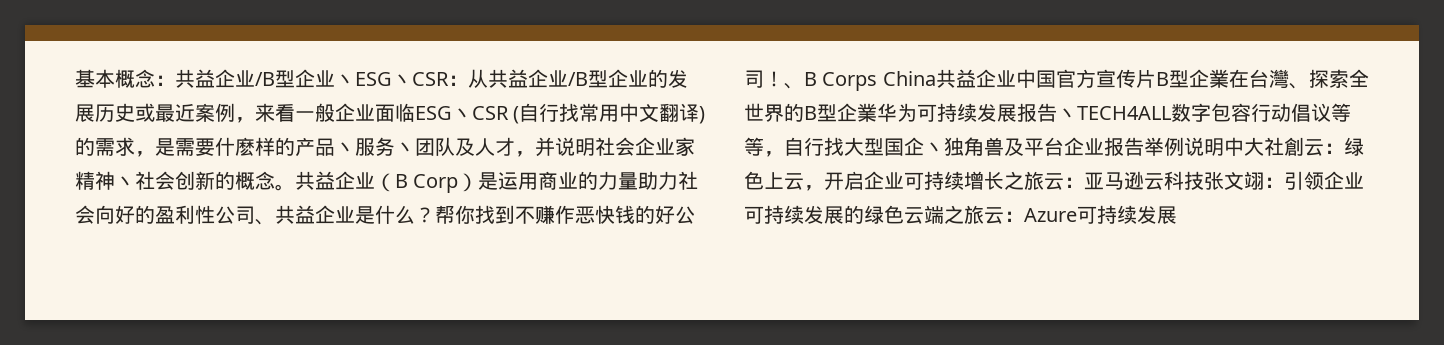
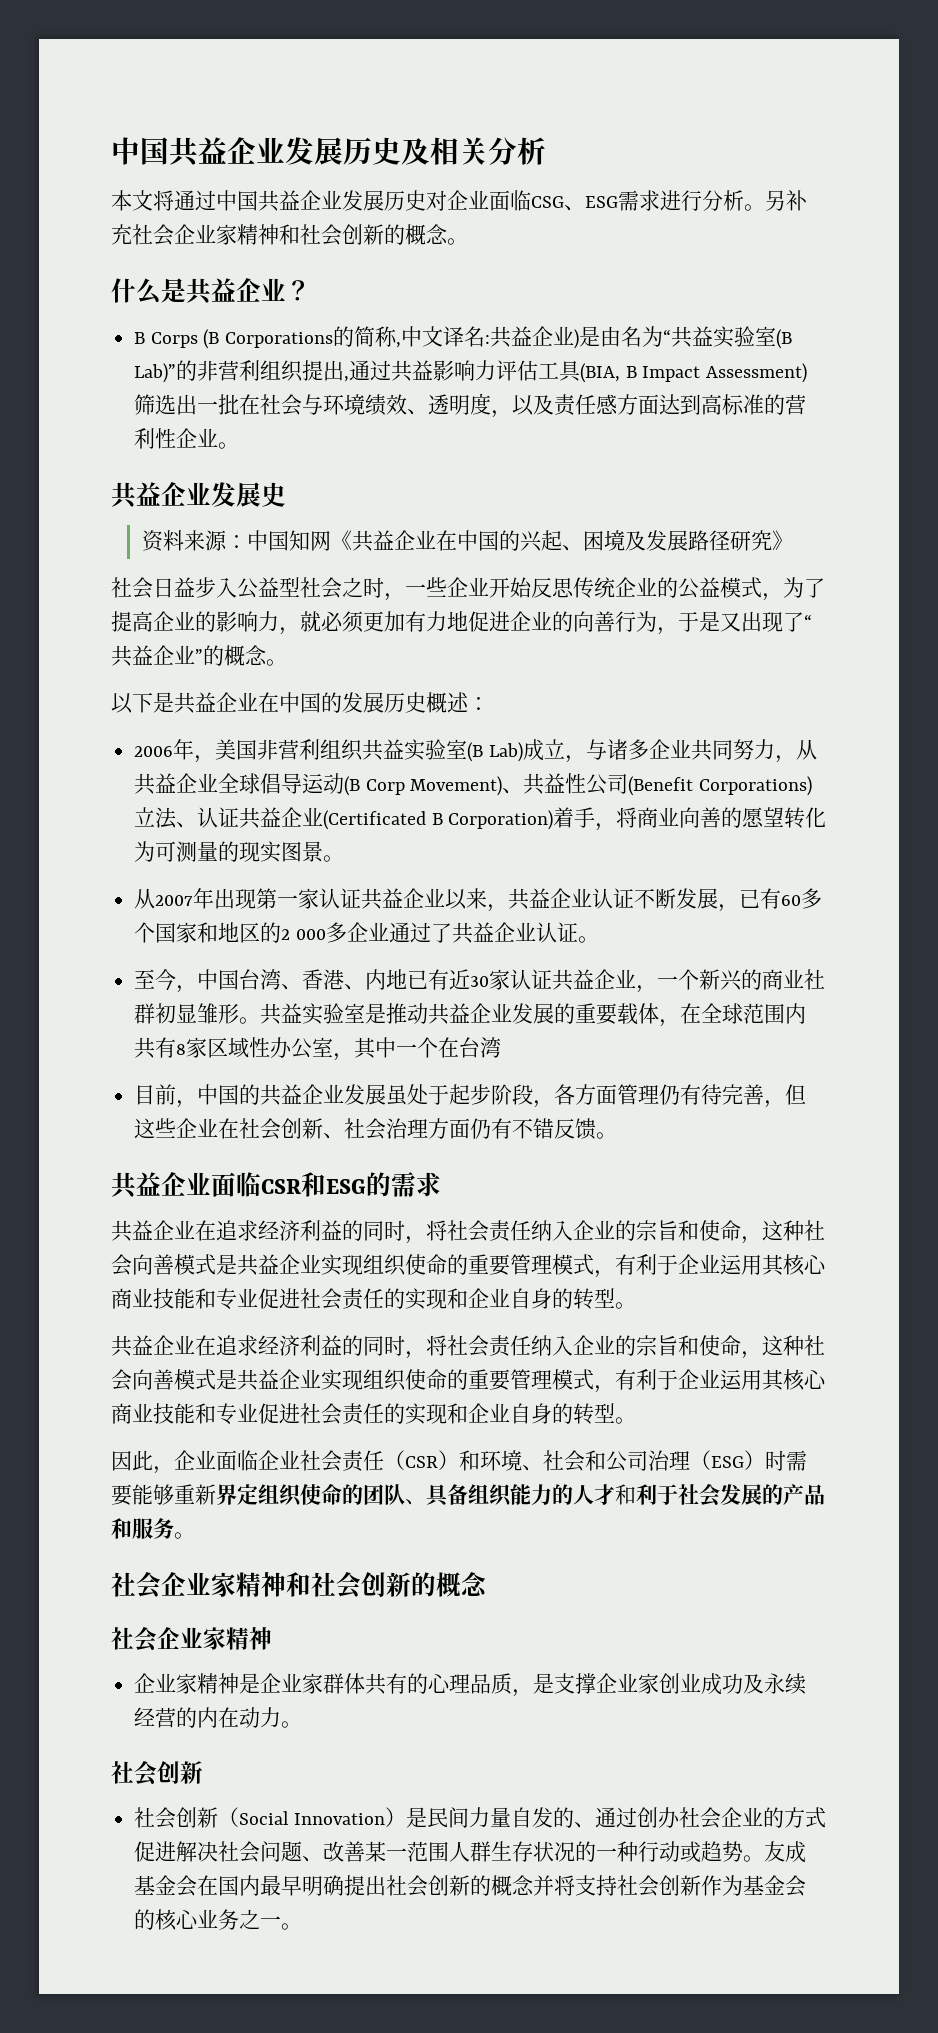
- 基本概念：共益企业/B型企业丶ESG丶CSR：从共益企业/B型企业的发展历史或最近案例，来看一般企业面临ESG丶CSR (自行找常用中文翻译)的需求，是需要什麽样的产品丶服务丶团队及人才，并说明社会企业家精神丶社会创新的概念。共益企业（B Corp）是运用商业的力量助力社会向好的盈利性公司、共益企业是什么？帮你找到不赚作恶快钱的好公司！、B Corps China共益企业中国官方宣传片B型企業在台灣、探索全世界的B型企業华为可持续发展报告丶TECH4ALL数字包容行动倡议等等，自行找大型国企丶独角兽及平台企业报告举例说明中大社創云：绿色上云，开启企业可持续增长之旅云：亚马逊云科技张文翊：引领企业可持续发展的绿色云端之旅云：Azure可持续发展
+ 中国共益企业发展历史及相关分析
+ 本文将通过中国共益企业发展历史对企业面临CSG、ESG需求进行分析。另补充社会企业家精神和社会创新的概念。
+ 什么是共益企业？
+ B Corps (B Corporations的简称,中文译名:共益企业)是由名为“共益实验室(B Lab)”的非营利组织提出,通过共益影响力评估工具(BIA, B Impact Assessment)筛选出一批在社会与环境绩效、透明度，以及责任感方面达到高标准的营利性企业。
+ 共益企业发展史
+ 资料来源：中国知网《共益企业在中国的兴起、困境及发展路径研究》
+ 社会日益步入公益型社会之时，一些企业开始反思传统企业的公益模式，为了提高企业的影响力，就必须更加有力地促进企业的向善行为，于是又出现了“共益企业”的概念。
+ 以下是共益企业在中国的发展历史概述：
+ 2006年，美国非营利组织共益实验室(B Lab)成立，与诸多企业共同努力，从共益企业全球倡导运动(B Corp Movement)、共益性公司(Benefit Corporations)立法、认证共益企业(Certificated B Corporation)着手，将商业向善的愿望转化为可测量的现实图景。
+ 从2007年出现第一家认证共益企业以来，共益企业认证不断发展，已有60多个国家和地区的2 000多企业通过了共益企业认证。
+ 至今，中国台湾、香港、内地已有近30家认证共益企业，一个新兴的商业社群初显雏形。共益实验室是推动共益企业发展的重要载体，在全球范围内共有8家区域性办公室，其中一个在台湾
+ 目前，中国的共益企业发展虽处于起步阶段，各方面管理仍有待完善，但这些企业在社会创新、社会治理方面仍有不错反馈。
+ 共益企业面临CSR和ESG的需求
+ 共益企业在追求经济利益的同时，将社会责任纳入企业的宗旨和使命，这种社会向善模式是共益企业实现组织使命的重要管理模式，有利于企业运用其核心商业技能和专业促进社会责任的实现和企业自身的转型。
+ 共益企业在追求经济利益的同时，将社会责任纳入企业的宗旨和使命，这种社会向善模式是共益企业实现组织使命的重要管理模式，有利于企业运用其核心商业技能和专业促进社会责任的实现和企业自身的转型。
+ 因此，企业面临企业社会责任（CSR）和环境、社会和公司治理（ESG）时需要能够重新界定组织使命的团队、具备组织能力的人才和利于社会发展的产品和服务。
+ 社会企业家精神和社会创新的概念
+ 社会企业家精神
+ 企业家精神是企业家群体共有的心理品质，是支撑企业家创业成功及永续经营的内在动力。
+ 社会创新
+ 社会创新（Social Innovation）是民间力量自发的、通过创办社会企业的方式促进解决社会问题、改善某一范围人群生存状况的一种行动或趋势。友成基金会在国内最早明确提出社会创新的概念并将支持社会创新作为基金会的核心业务之一。

